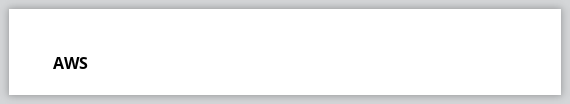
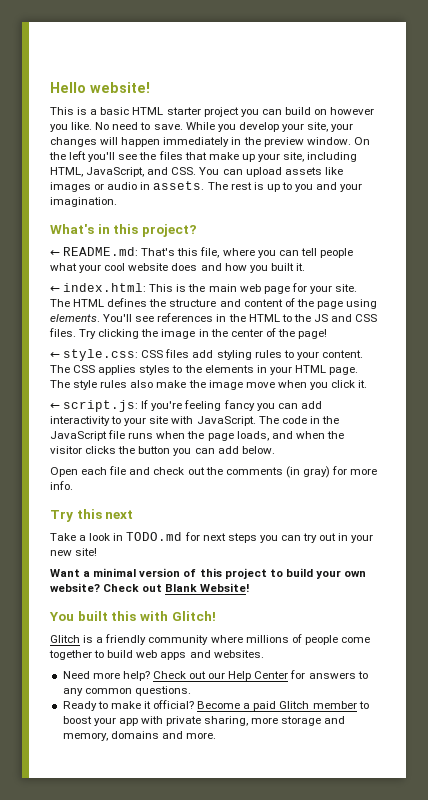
- AWS
+ Hello website!
+ This is a basic HTML starter project you can build on however you like. No need to save. While you develop your site, your changes will happen immediately in the preview window. On the left you'll see the files that make up your site, including HTML, JavaScript, and CSS. You can upload assets like images or audio in assets. The rest is up to you and your imagination.
+ What's in this project?
+ ← README.md: That's this file, where you can tell people what your cool website does and how you built it.
+ ← index.html: This is the main web page for your site. The HTML defines the structure and content of the page using elements. You'll see references in the HTML to the JS and CSS files. Try clicking the image in the center of the page!
+ ← style.css: CSS files add styling rules to your content. The CSS applies styles to the elements in your HTML page. The style rules also make the image move when you click it.
+ ← script.js: If you're feeling fancy you can add interactivity to your site with JavaScript. The code in the JavaScript file runs when the page loads, and when the visitor clicks the button you can add below.
+ Open each file and check out the comments (in gray) for more info.
+ Try this next
+ Take a look in TODO.md for next steps you can try out in your new site!
+ Want a minimal version of this project to build your own website? Check out Blank Website!
+ You built this with Glitch!
+ Glitch is a friendly community where millions of people come together to build web apps and websites.
+ Need more help? Check out our Help Center for answers to any common questions.
+ Ready to make it official? Become a paid Glitch member to boost your app with private sharing, more storage and memory, domains and more.

